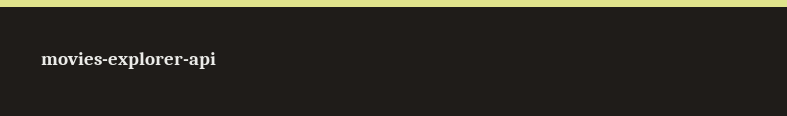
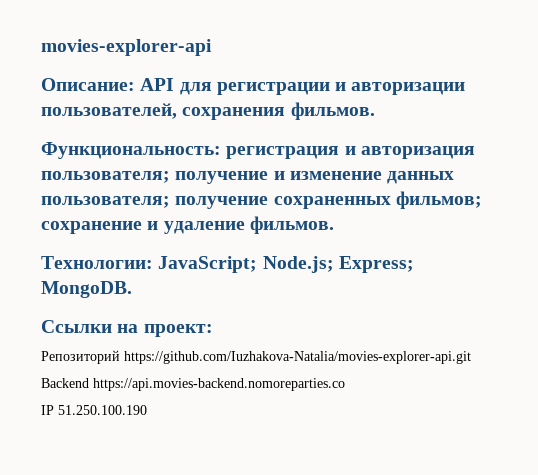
+ Описание: API для регистрации и авторизации пользователей, сохранения фильмов.
+ Функциональность: регистрация и авторизация пользователя; получение и изменение данных пользователя; получение сохраненных фильмов; сохранение и удаление фильмов.
+ Технологии: JavaScript; Node.js; Express; MongoDB.
+ Ссылки на проект:
+ Репозиторий https://github.com/Iuzhakova-Natalia/movies-explorer-api.git
+ Backend https://api.movies-backend.nomoreparties.co
+ IP 51.250.100.190

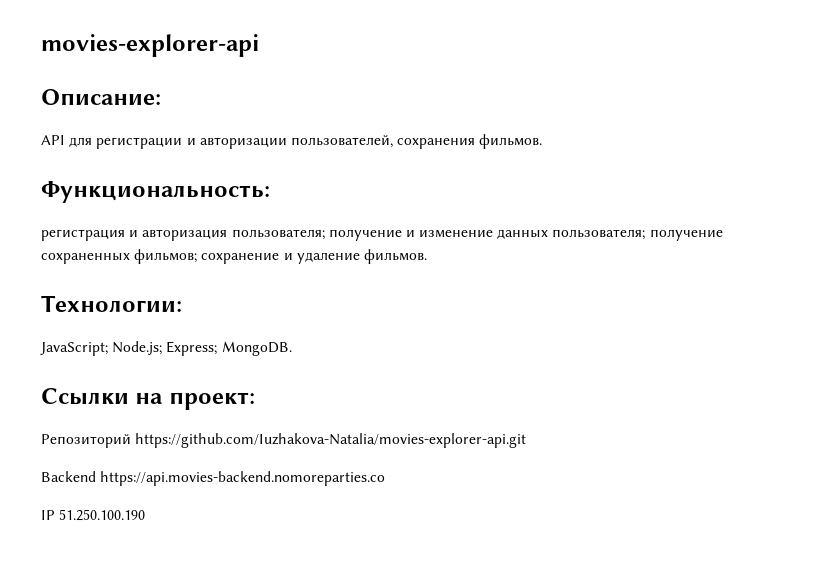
- Описание: API для регистрации и авторизации пользователей, сохранения фильмов.
+ Описание:
+ API для регистрации и авторизации пользователей, сохранения фильмов.
- Функциональность: регистрация и авторизация пользователя; получение и изменение данных пользователя; получение сохраненных фильмов; сохранение и удаление фильмов.
+ Функциональность:
+ регистрация и авторизация пользователя; получение и изменение данных пользователя; получение сохраненных фильмов; сохранение и удаление фильмов.
- Технологии: JavaScript; Node.js; Express; MongoDB.
+ Технологии:
+ JavaScript; Node.js; Express; MongoDB.

